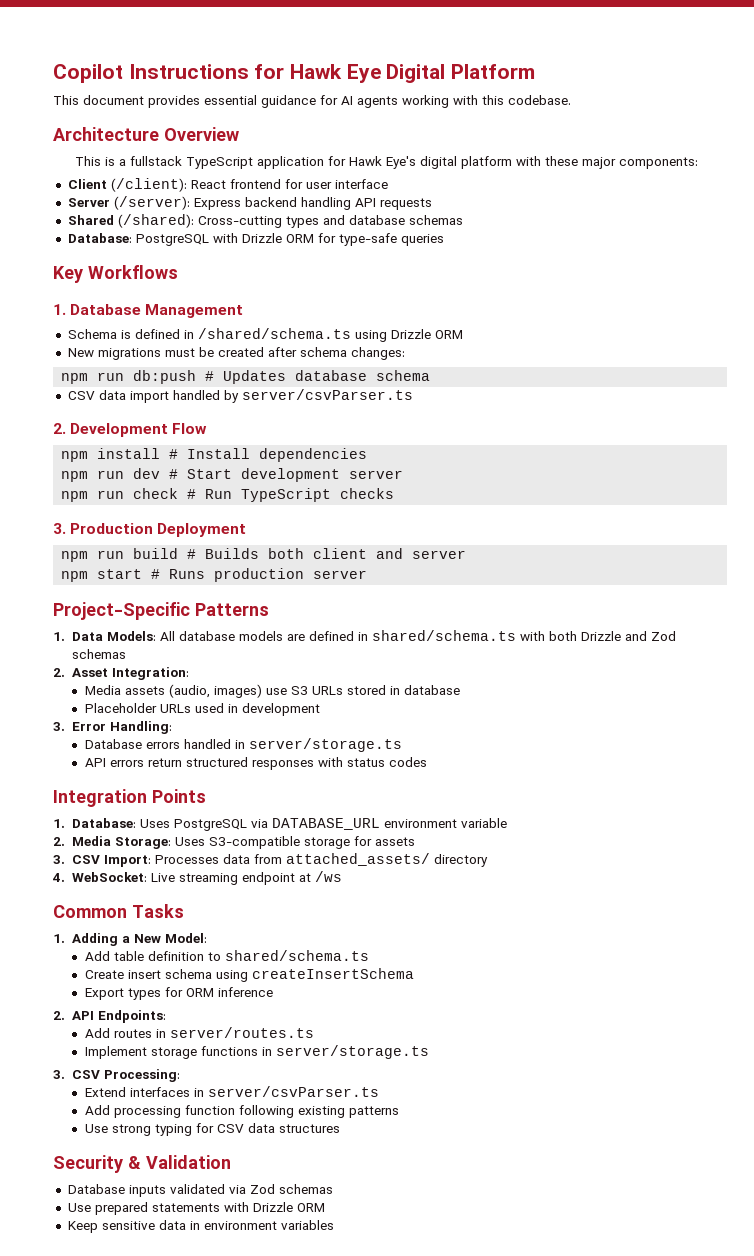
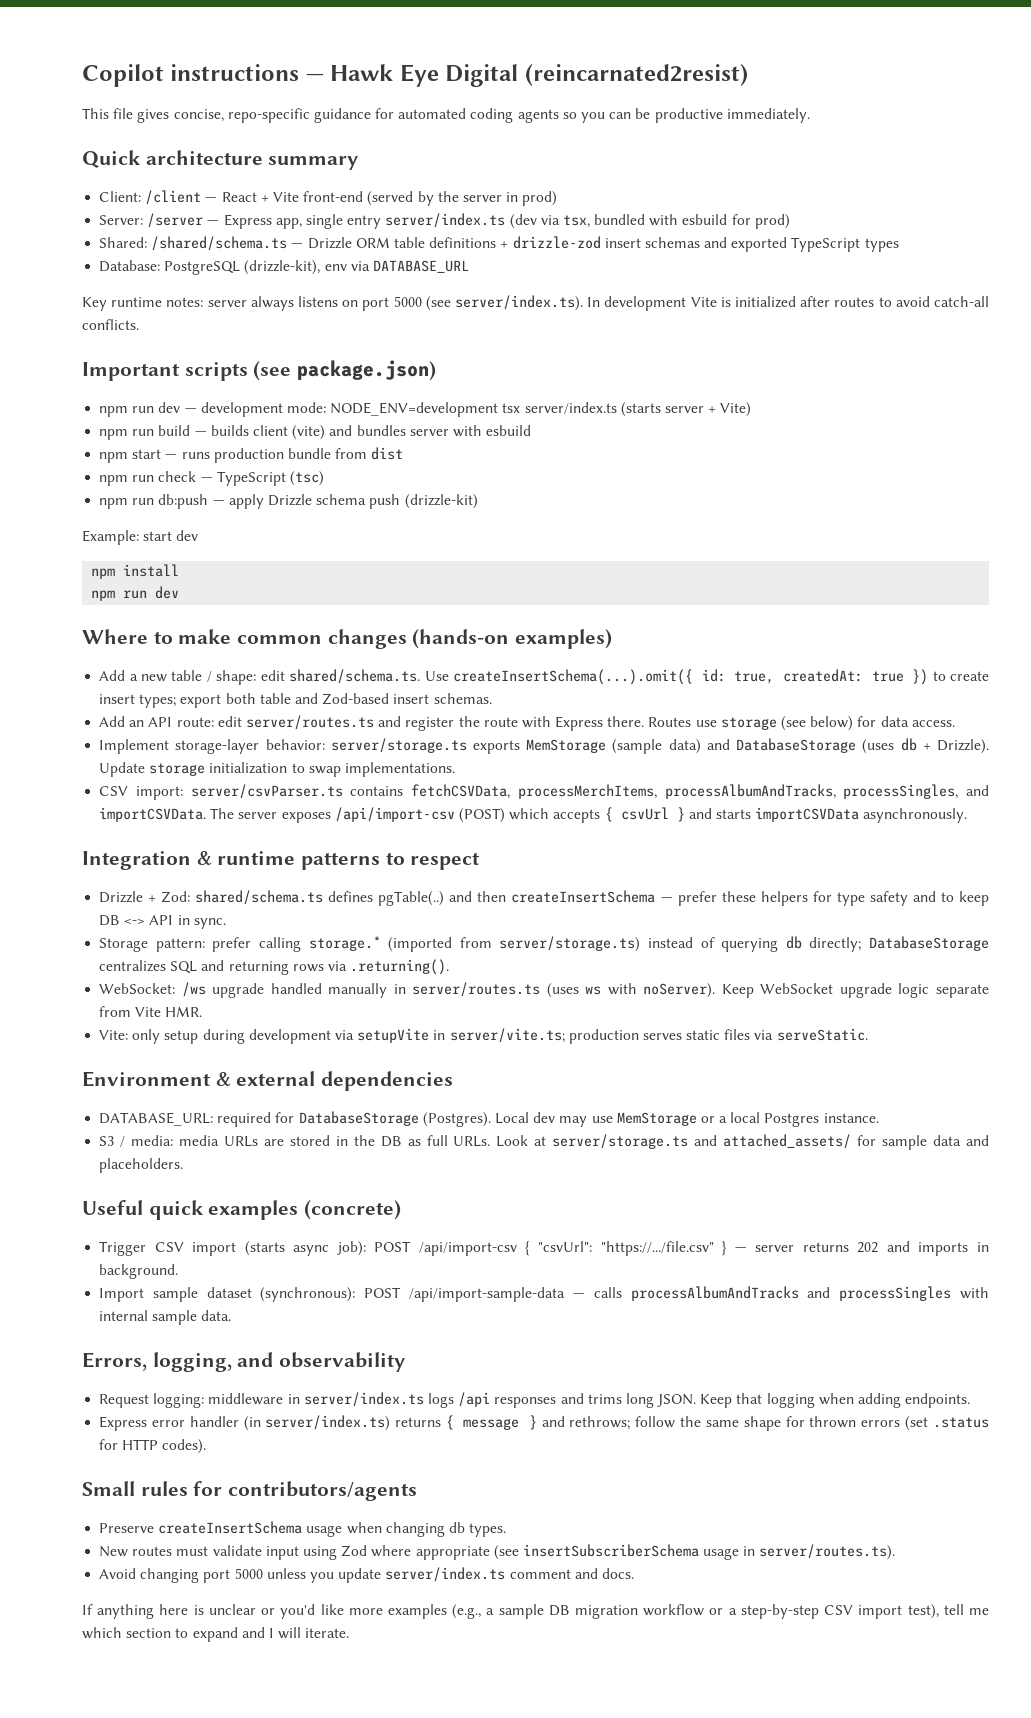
- Copilot Instructions for Hawk Eye Digital Platform
- This document provides essential guidance for AI agents working with this codebase.
- Architecture Overview
- This is a fullstack TypeScript application for Hawk Eye's digital platform with these major components:
- Client (/client): React frontend for user interface
- Server (/server): Express backend handling API requests
- Shared (/shared): Cross-cutting types and database schemas
- Database: PostgreSQL with Drizzle ORM for type-safe queries
- Key Workflows
- 1. Database Management
- Schema is defined in /shared/schema.ts using Drizzle ORM
- New migrations must be created after schema changes:
- npm run db:push # Updates database schema
- CSV data import handled by server/csvParser.ts
- 2. Development Flow
+ Copilot instructions — Hawk Eye Digital (reincarnated2resist)
+ This file gives concise, repo-specific guidance for automated coding agents so you can be productive immediately.
+ Quick architecture summary
+ Client: /client — React + Vite front-end (served by the server in prod)
+ Server: /server — Express app, single entry server/index.ts (dev via tsx, bundled with esbuild for prod)
+ Shared: /shared/schema.ts — Drizzle ORM table definitions + drizzle-zod insert schemas and exported TypeScript types
+ Database: PostgreSQL (drizzle-kit), env via DATABASE_URL
+ Key runtime notes: server always listens on port 5000 (see server/index.ts). In development Vite is initialized after routes to avoid catch-all conflicts.
+ Important scripts (see package.json)
+ npm run dev — development mode: NODE_ENV=development tsx server/index.ts (starts server + Vite)
+ npm run build — builds client (vite) and bundles server with esbuild
+ npm start — runs production bundle from dist
+ npm run check — TypeScript (tsc)
+ npm run db:push — apply Drizzle schema push (drizzle-kit)
+ Example: start dev
- npm install # Install dependencies
- npm run dev # Start development server
- npm run check # Run TypeScript checks
- 3. Production Deployment
- npm run build # Builds both client and server
- npm start # Runs production server
- Project-Specific Patterns
- 1. Data Models: All database models are defined in shared/schema.ts with both Drizzle and Zod schemas
- 2. Asset Integration:
- Media assets (audio, images) use S3 URLs stored in database
- Placeholder URLs used in development
- 3. Error Handling:
- Database errors handled in server/storage.ts
- API errors return structured responses with status codes
- Integration Points
- 1. Database: Uses PostgreSQL via DATABASE_URL environment variable
- 2. Media Storage: Uses S3-compatible storage for assets
- 3. CSV Import: Processes data from attached_assets/ directory
- 4. WebSocket: Live streaming endpoint at /ws
- Common Tasks
- 1. Adding a New Model:
- Add table definition to shared/schema.ts
- Create insert schema using createInsertSchema
- Export types for ORM inference
- 2. API Endpoints:
- Add routes in server/routes.ts
- Implement storage functions in server/storage.ts
- 3. CSV Processing:
- Extend interfaces in server/csvParser.ts
- Add processing function following existing patterns
- Use strong typing for CSV data structures
- Security & Validation
- Database inputs validated via Zod schemas
- Use prepared statements with Drizzle ORM
- Keep sensitive data in environment variables
+ npm install
+ npm run dev
+ Where to make common changes (hands-on examples)
+ Add a new table / shape: edit shared/schema.ts. Use createInsertSchema(...).omit({ id: true, createdAt: true }) to create insert types; export both table and Zod-based insert schemas.
+ Add an API route: edit server/routes.ts and register the route with Express there. Routes use storage (see below) for data access.
+ Implement storage-layer behavior: server/storage.ts exports MemStorage (sample data) and DatabaseStorage (uses db + Drizzle). Update storage initialization to swap implementations.
+ CSV import: server/csvParser.ts contains fetchCSVData, processMerchItems, processAlbumAndTracks, processSingles, and importCSVData. The server exposes /api/import-csv (POST) which accepts { csvUrl } and starts importCSVData asynchronously.
+ Integration & runtime patterns to respect
+ Drizzle + Zod: shared/schema.ts defines pgTable(..) and then createInsertSchema — prefer these helpers for type safety and to keep DB <-> API in sync.
+ Storage pattern: prefer calling storage.* (imported from server/storage.ts) instead of querying db directly; DatabaseStorage centralizes SQL and returning rows via .returning().
+ WebSocket: /ws upgrade handled manually in server/routes.ts (uses ws with noServer). Keep WebSocket upgrade logic separate from Vite HMR.
+ Vite: only setup during development via setupVite in server/vite.ts; production serves static files via serveStatic.
+ Environment & external dependencies
+ DATABASE_URL: required for DatabaseStorage (Postgres). Local dev may use MemStorage or a local Postgres instance.
+ S3 / media: media URLs are stored in the DB as full URLs. Look at server/storage.ts and attached_assets/ for sample data and placeholders.
+ Useful quick examples (concrete)
+ Trigger CSV import (starts async job): POST /api/import-csv { "csvUrl": "https://.../file.csv" } — server returns 202 and imports in background.
+ Import sample dataset (synchronous): POST /api/import-sample-data — calls processAlbumAndTracks and processSingles with internal sample data.
+ Errors, logging, and observability
+ Request logging: middleware in server/index.ts logs /api responses and trims long JSON. Keep that logging when adding endpoints.
+ Express error handler (in server/index.ts) returns { message } and rethrows; follow the same shape for thrown errors (set .status for HTTP codes).
+ Small rules for contributors/agents
+ Preserve createInsertSchema usage when changing db types.
+ New routes must validate input using Zod where appropriate (see insertSubscriberSchema usage in server/routes.ts).
+ Avoid changing port 5000 unless you update server/index.ts comment and docs.
+ If anything here is unclear or you'd like more examples (e.g., a sample DB migration workflow or a step-by-step CSV import test), tell me which section to expand and I will iterate.

